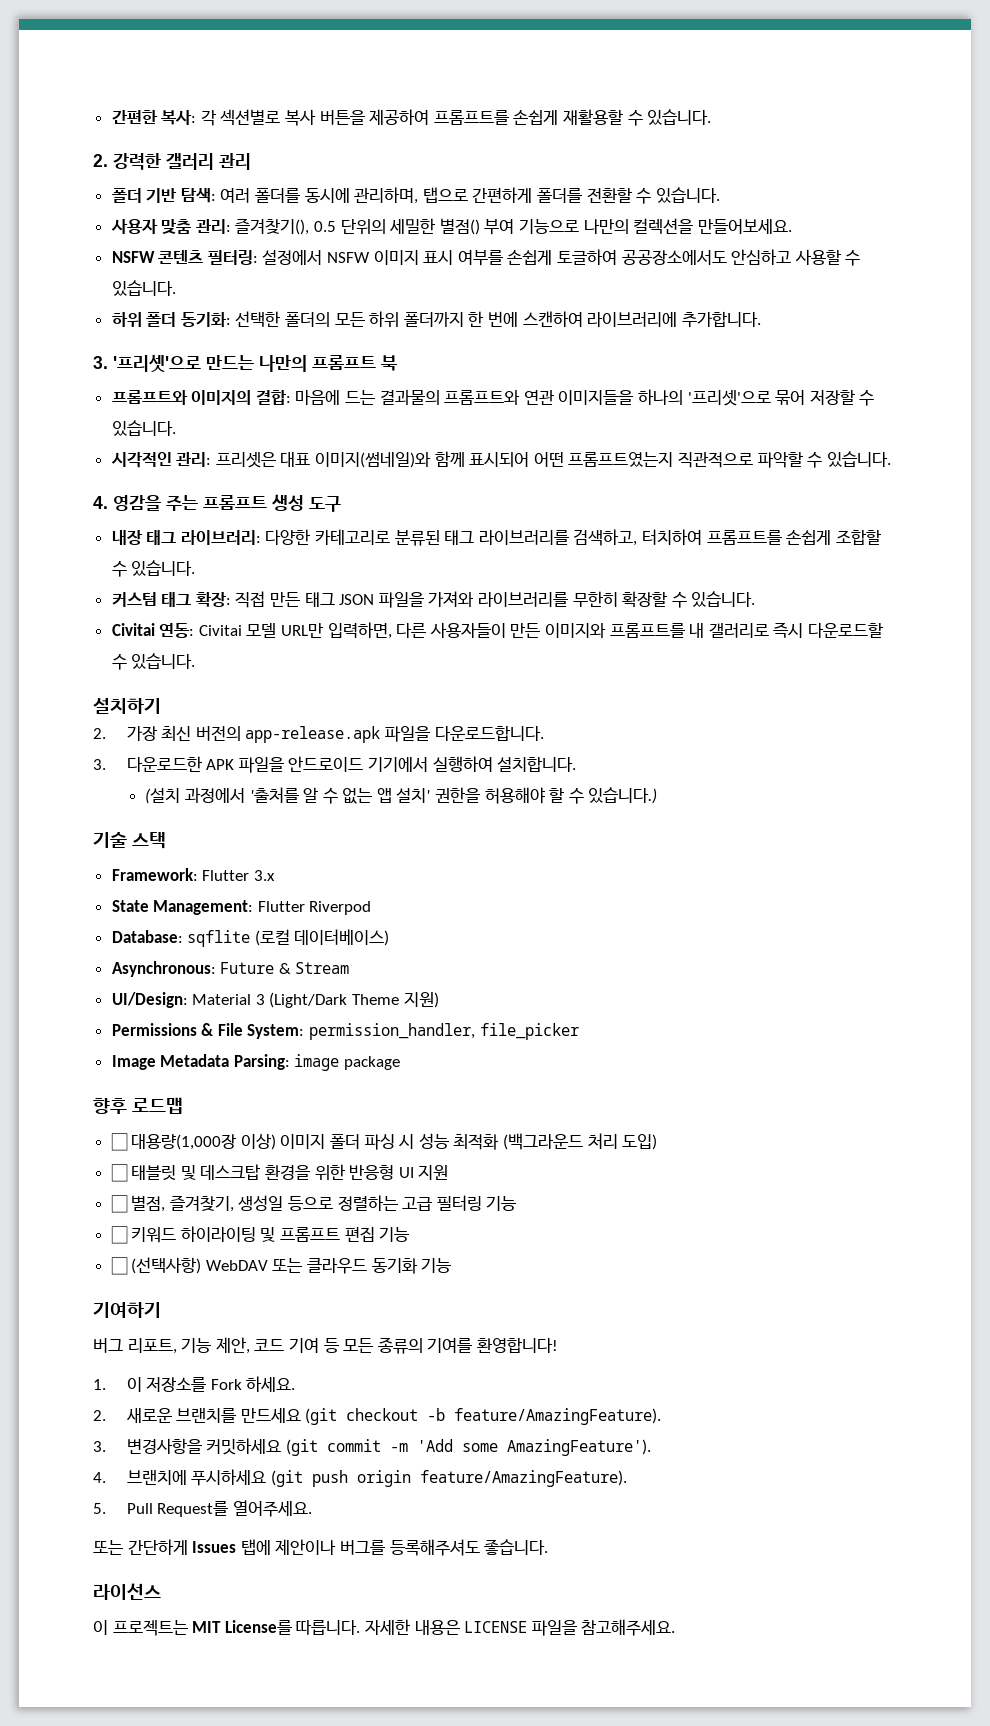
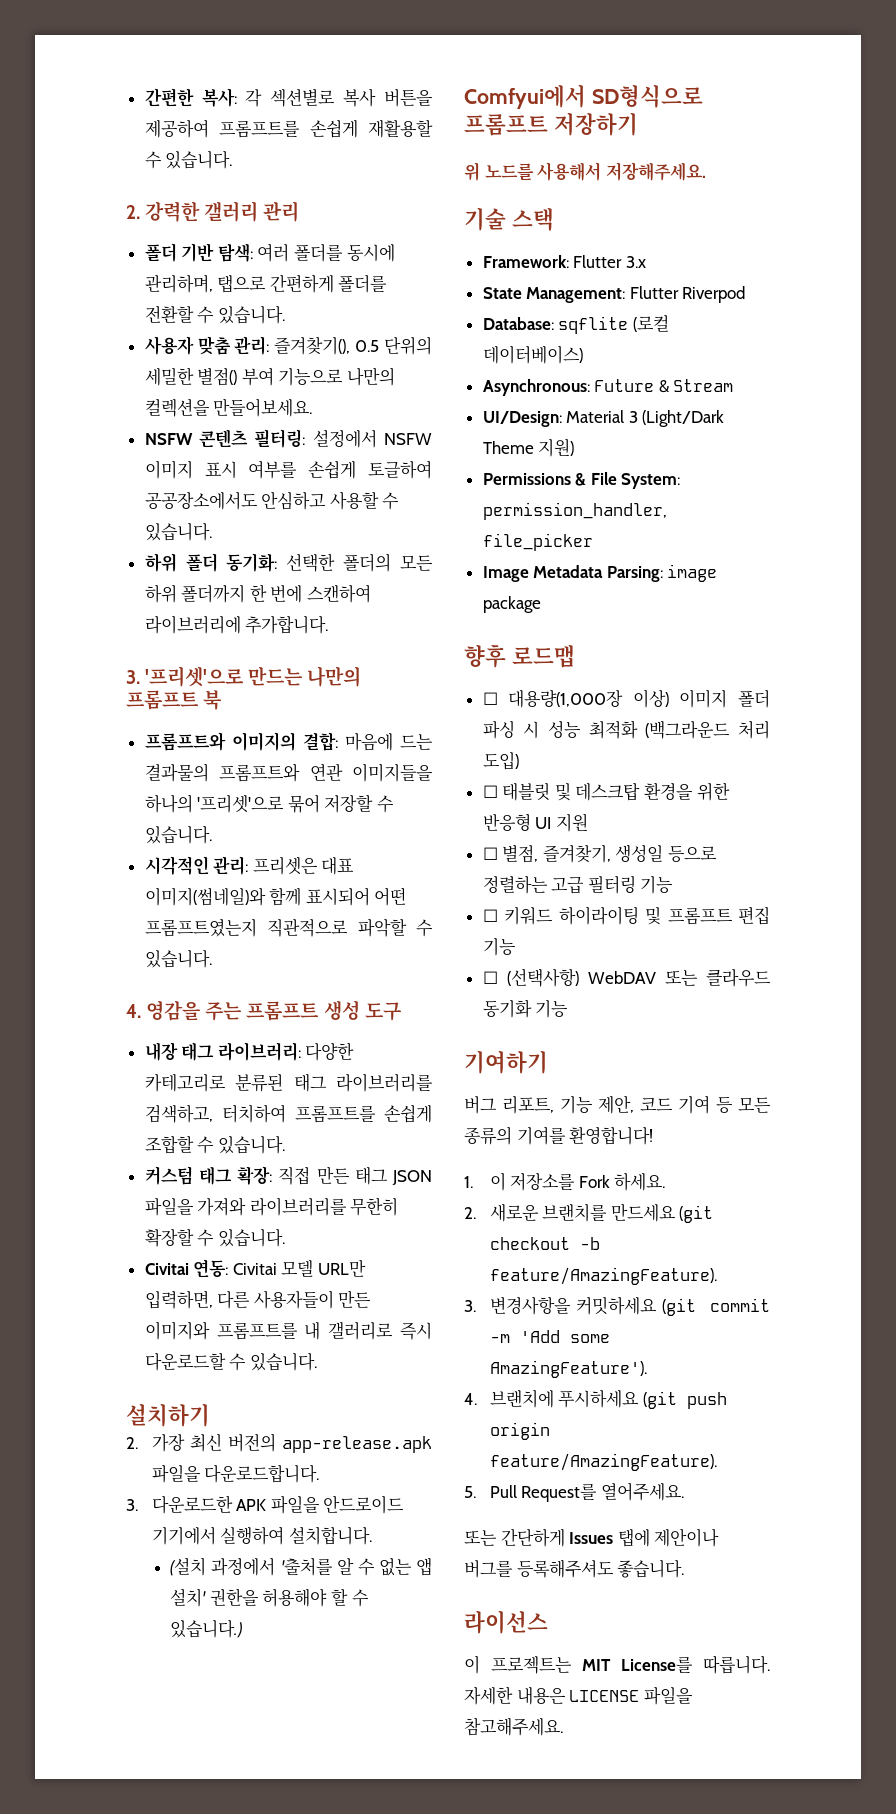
+ Comfyui에서 SD형식으로 프롬프트 저장하기
+ 위 노드를 사용해서 저장해주세요.

